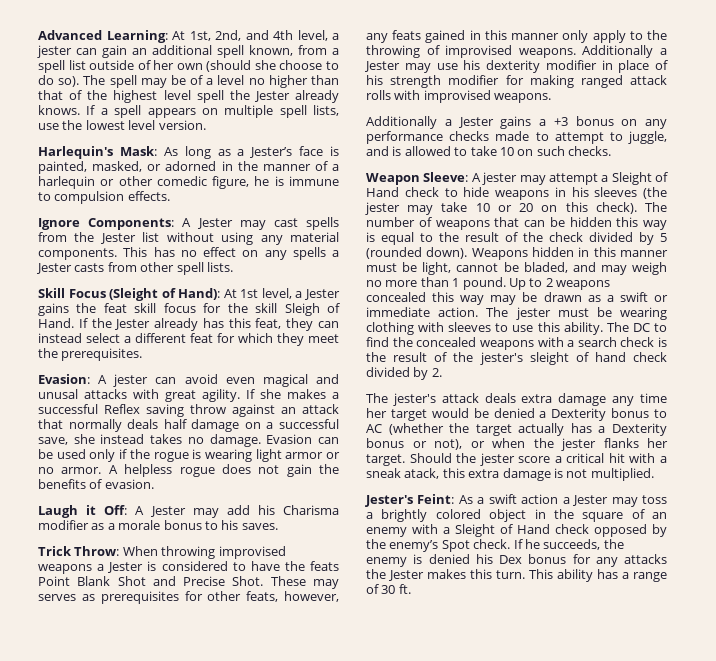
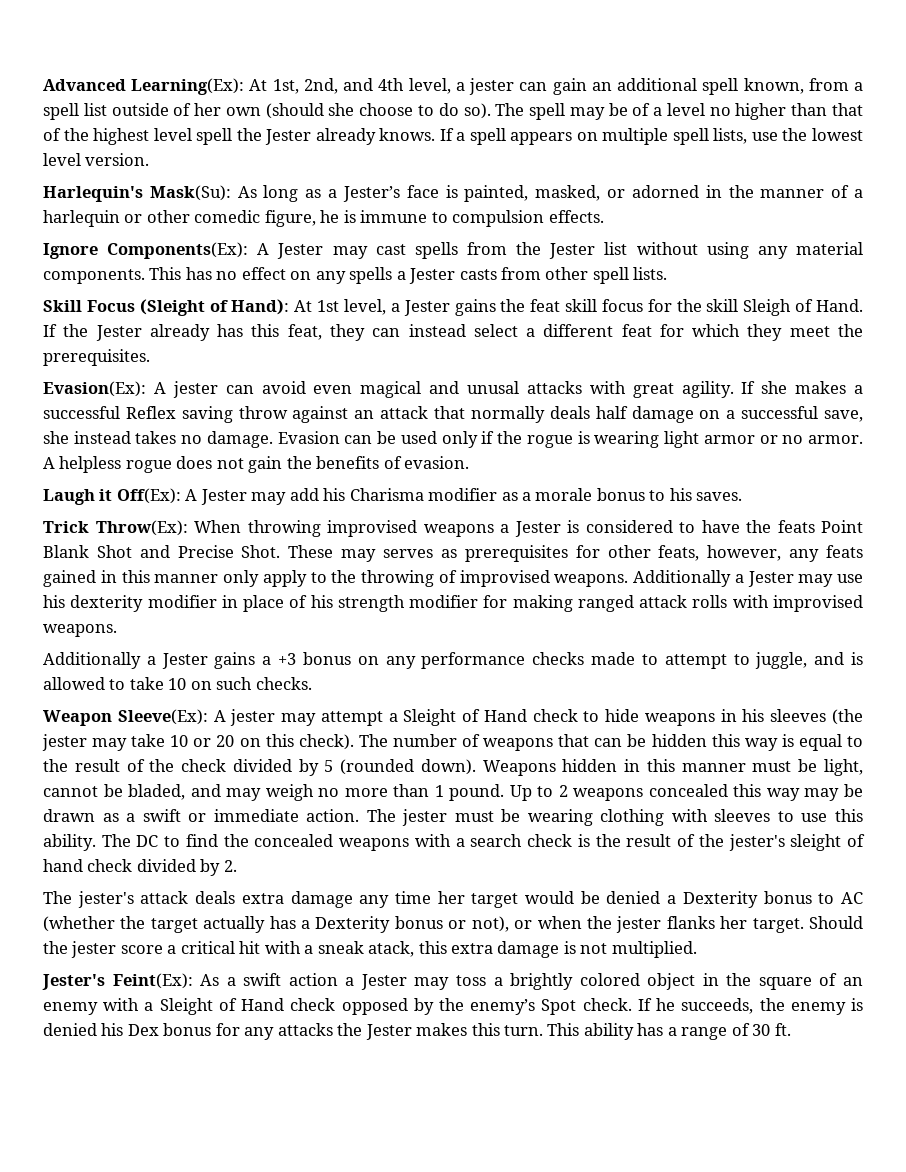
- Advanced Learning: At 1st, 2nd, and 4th level, a jester can gain an additional spell known, from a spell list outside of her own (should she choose to do so).
+ Advanced Learning(Ex): At 1st, 2nd, and 4th level, a jester can gain an additional spell known, from a spell list outside of her own (should she choose to do so).
- Harlequin's Mask: As long as a Jester’s face is painted, masked, or adorned in the manner of a harlequin or other comedic figure, he is immune to compulsion effects.
+ Harlequin's Mask(Su): As long as a Jester’s face is painted, masked, or adorned in the manner of a harlequin or other comedic figure, he is immune to compulsion effects.
- Ignore Components: A Jester may cast spells from the Jester list without using any material components.
+ Ignore Components(Ex): A Jester may cast spells from the Jester list without using any material components.
- Evasion: A jester can avoid even magical and unusal attacks with great agility.
+ Evasion(Ex): A jester can avoid even magical and unusal attacks with great agility.
- Laugh it Off: A Jester may add his Charisma modifier as a morale bonus to his saves.
+ Laugh it Off(Ex): A Jester may add his Charisma modifier as a morale bonus to his saves.
- Trick Throw: When throwing improvised weapons a Jester is considered to have the feats Point Blank Shot and Precise Shot.
+ Trick Throw(Ex): When throwing improvised weapons a Jester is considered to have the feats Point Blank Shot and Precise Shot.
- Weapon Sleeve: A jester may attempt a Sleight of Hand check to hide weapons in his sleeves (the jester may take 10 or 20 on this check).
+ Weapon Sleeve(Ex): A jester may attempt a Sleight of Hand check to hide weapons in his sleeves (the jester may take 10 or 20 on this check).
- Jester's Feint: As a swift action a Jester may toss a brightly colored object in the square of an enemy with a Sleight of Hand check opposed by the enemy’s Spot check.
+ Jester's Feint(Ex): As a swift action a Jester may toss a brightly colored object in the square of an enemy with a Sleight of Hand check opposed by the enemy’s Spot check.

